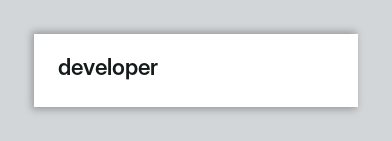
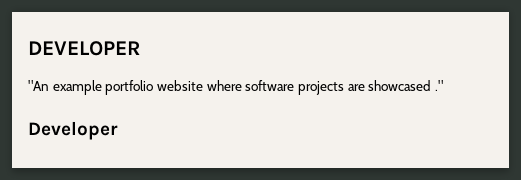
- developer
+ DEVELOPER
+ "An example portfolio website where software projects are showcased ."
+ Developer

